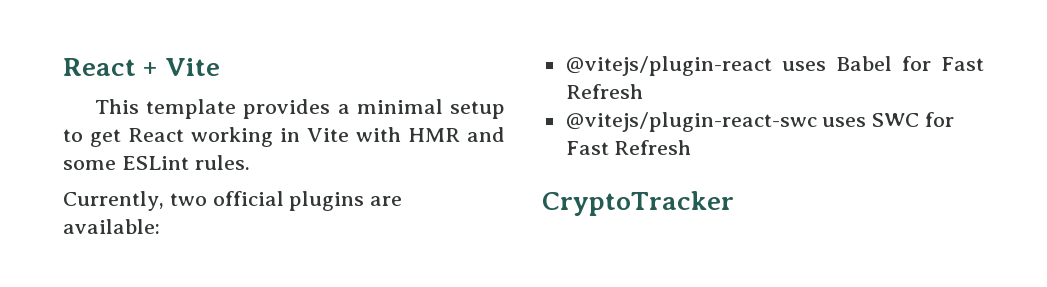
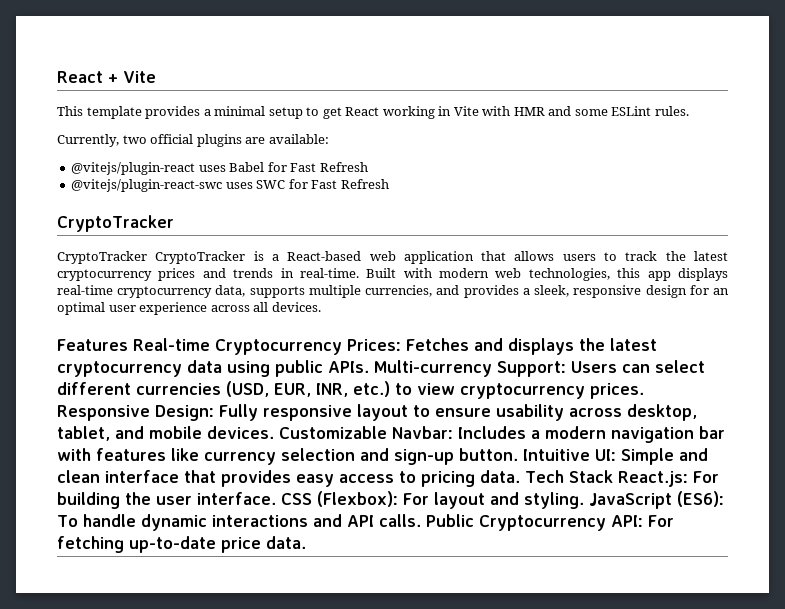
+ CryptoTracker CryptoTracker is a React-based web application that allows users to track the latest cryptocurrency prices and trends in real-time. Built with modern web technologies, this app displays real-time cryptocurrency data, supports multiple currencies, and provides a sleek, responsive design for an optimal user experience across all devices.
+ Features Real-time Cryptocurrency Prices: Fetches and displays the latest cryptocurrency data using public APIs. Multi-currency Support: Users can select different currencies (USD, EUR, INR, etc.) to view cryptocurrency prices. Responsive Design: Fully responsive layout to ensure usability across desktop, tablet, and mobile devices. Customizable Navbar: Includes a modern navigation bar with features like currency selection and sign-up button. Intuitive UI: Simple and clean interface that provides easy access to pricing data. Tech Stack React.js: For building the user interface. CSS (Flexbox): For layout and styling. JavaScript (ES6): To handle dynamic interactions and API calls. Public Cryptocurrency API: For fetching up-to-date price data.

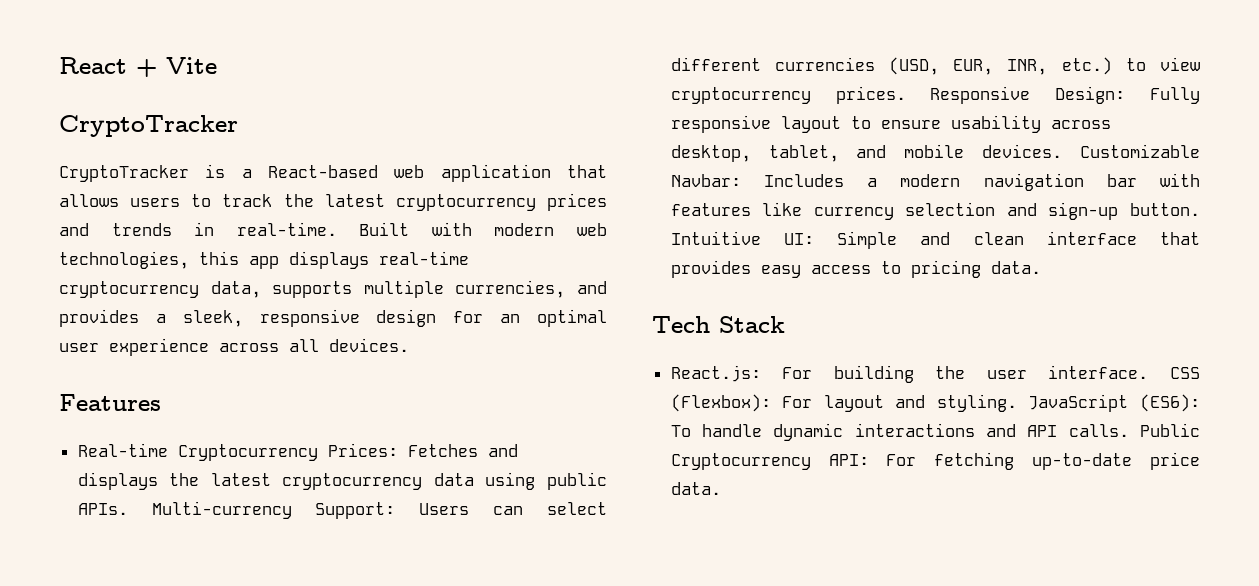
- This template provides a minimal setup to get React working in Vite with HMR and some ESLint rules.
- Currently, two official plugins are available:
- @vitejs/plugin-react uses Babel for Fast Refresh
- @vitejs/plugin-react-swc uses SWC for Fast Refresh
- CryptoTracker CryptoTracker is a React-based web application that allows users to track the latest cryptocurrency prices and trends in real-time.
+ CryptoTracker is a React-based web application that allows users to track the latest cryptocurrency prices and trends in real-time.
- Features Real-time Cryptocurrency Prices: Fetches and displays the latest cryptocurrency data using public APIs.
+ Features
+ Real-time Cryptocurrency Prices: Fetches and displays the latest cryptocurrency data using public APIs.
- Intuitive UI: Simple and clean interface that provides easy access to pricing data. Tech Stack React.js: For building the user interface.
+ Intuitive UI: Simple and clean interface that provides easy access to pricing data.
+ Tech Stack
+ React.js: For building the user interface.

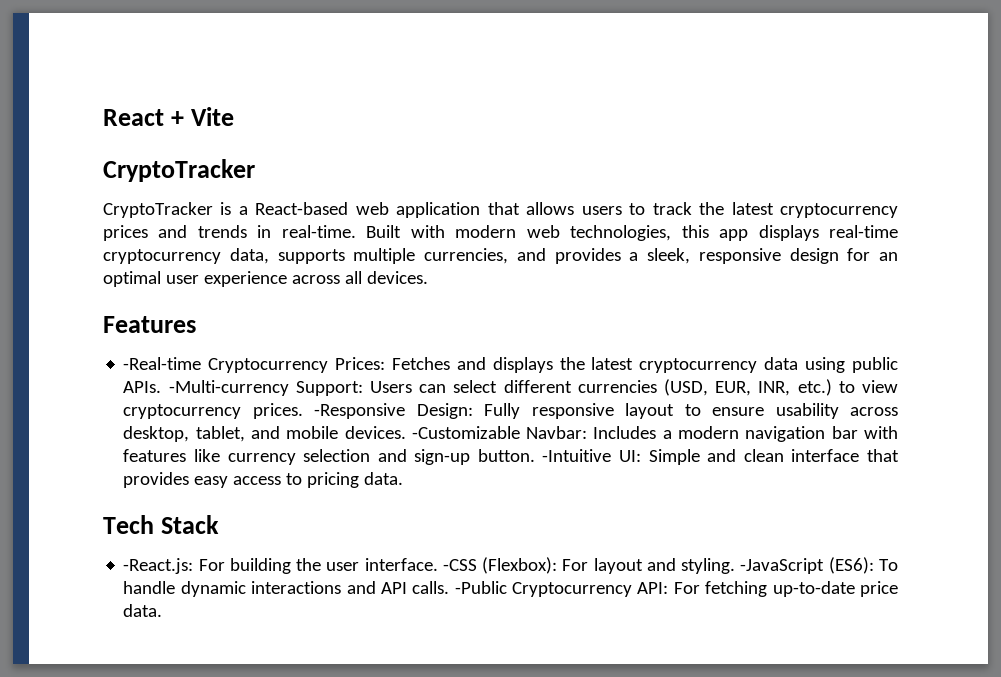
- Real-time Cryptocurrency Prices: Fetches and displays the latest cryptocurrency data using public APIs.
+ -Real-time Cryptocurrency Prices: Fetches and displays the latest cryptocurrency data using public APIs.
- Multi-currency Support: Users can select different currencies (USD, EUR, INR, etc.) to view cryptocurrency prices.
+ -Multi-currency Support: Users can select different currencies (USD, EUR, INR, etc.) to view cryptocurrency prices.
- Responsive Design: Fully responsive layout to ensure usability across desktop, tablet, and mobile devices.
+ -Responsive Design: Fully responsive layout to ensure usability across desktop, tablet, and mobile devices.
- Customizable Navbar: Includes a modern navigation bar with features like currency selection and sign-up button.
+ -Customizable Navbar: Includes a modern navigation bar with features like currency selection and sign-up button.
- Intuitive UI: Simple and clean interface that provides easy access to pricing data.
+ -Intuitive UI: Simple and clean interface that provides easy access to pricing data.
- React.js: For building the user interface.
+ -React.js: For building the user interface.
- CSS (Flexbox): For layout and styling.
+ -CSS (Flexbox): For layout and styling.
- JavaScript (ES6): To handle dynamic interactions and API calls.
+ -JavaScript (ES6): To handle dynamic interactions and API calls.
- Public Cryptocurrency API: For fetching up-to-date price data.
+ -Public Cryptocurrency API: For fetching up-to-date price data.

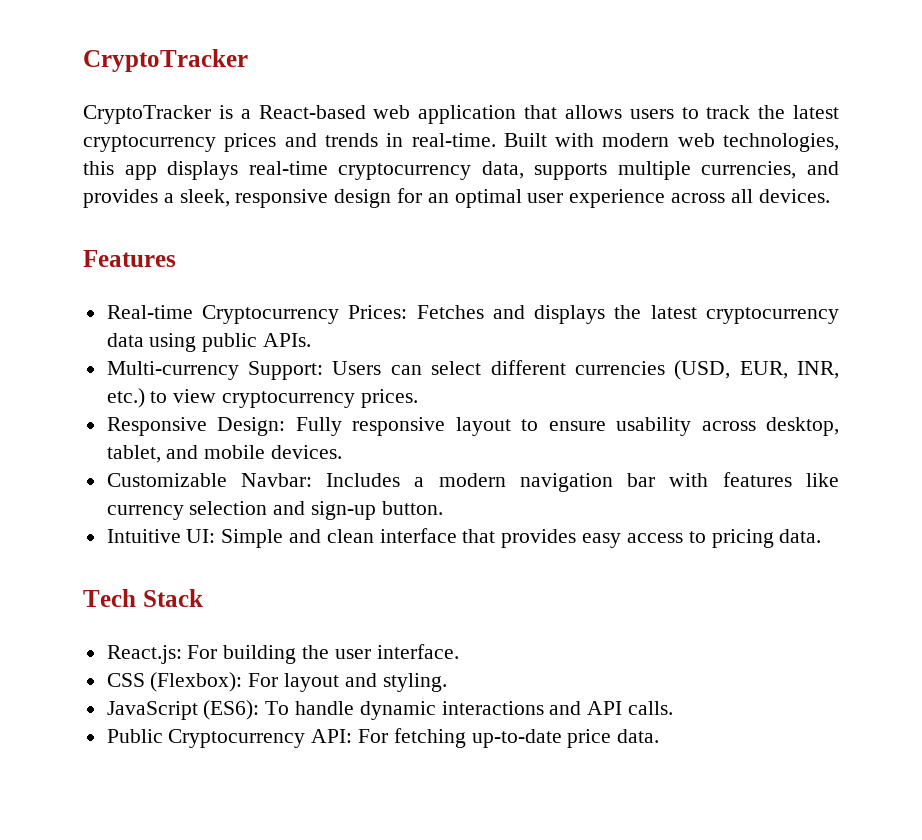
- React + Vite
- -Real-time Cryptocurrency Prices:
+ Real-time Cryptocurrency Prices:
- Fetches and displays the latest cryptocurrency data using public APIs. -Multi-currency Support:
+ Fetches and displays the latest cryptocurrency data using public APIs.
+ Multi-currency Support:
- Users can select different currencies (USD, EUR, INR, etc.) to view cryptocurrency prices. -Responsive Design:
+ Users can select different currencies (USD, EUR, INR, etc.) to view cryptocurrency prices.
+ Responsive Design:
- Fully responsive layout to ensure usability across desktop, tablet, and mobile devices. -Customizable Navbar:
+ Fully responsive layout to ensure usability across desktop, tablet, and mobile devices.
+ Customizable Navbar:
- Includes a modern navigation bar with features like currency selection and sign-up button. -Intuitive UI:
+ Includes a modern navigation bar with features like currency selection and sign-up button.
+ Intuitive UI:
- -React.js: For building the user interface. -CSS (Flexbox): For layout and styling. -JavaScript (ES6): To handle dynamic interactions and API calls. -Public Cryptocurrency API: For fetching up-to-date price data.
+ React.js: For building the user interface.
+ CSS (Flexbox): For layout and styling.
+ JavaScript (ES6): To handle dynamic interactions and API calls.
+ Public Cryptocurrency API: For fetching up-to-date price data.

